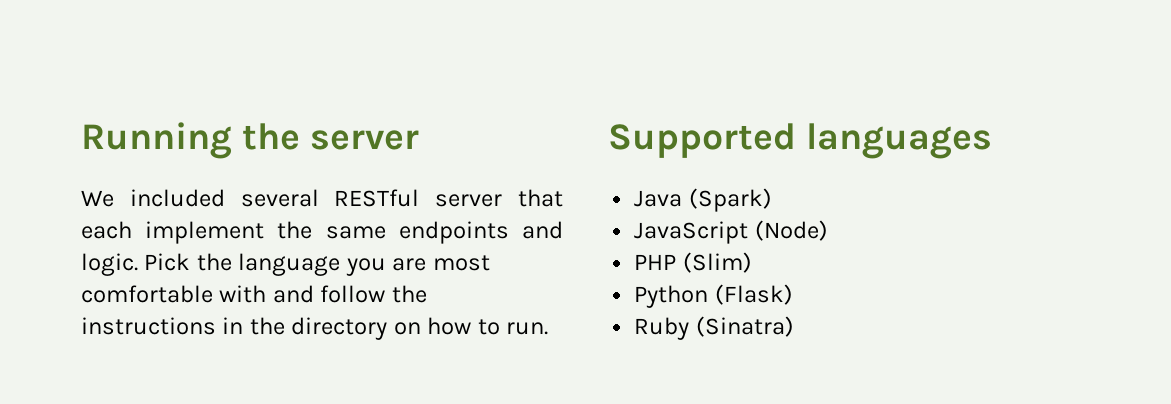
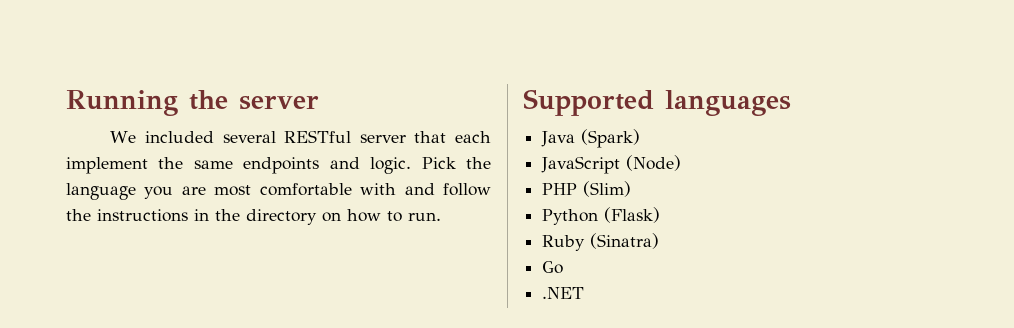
+ Go
+ .NET

